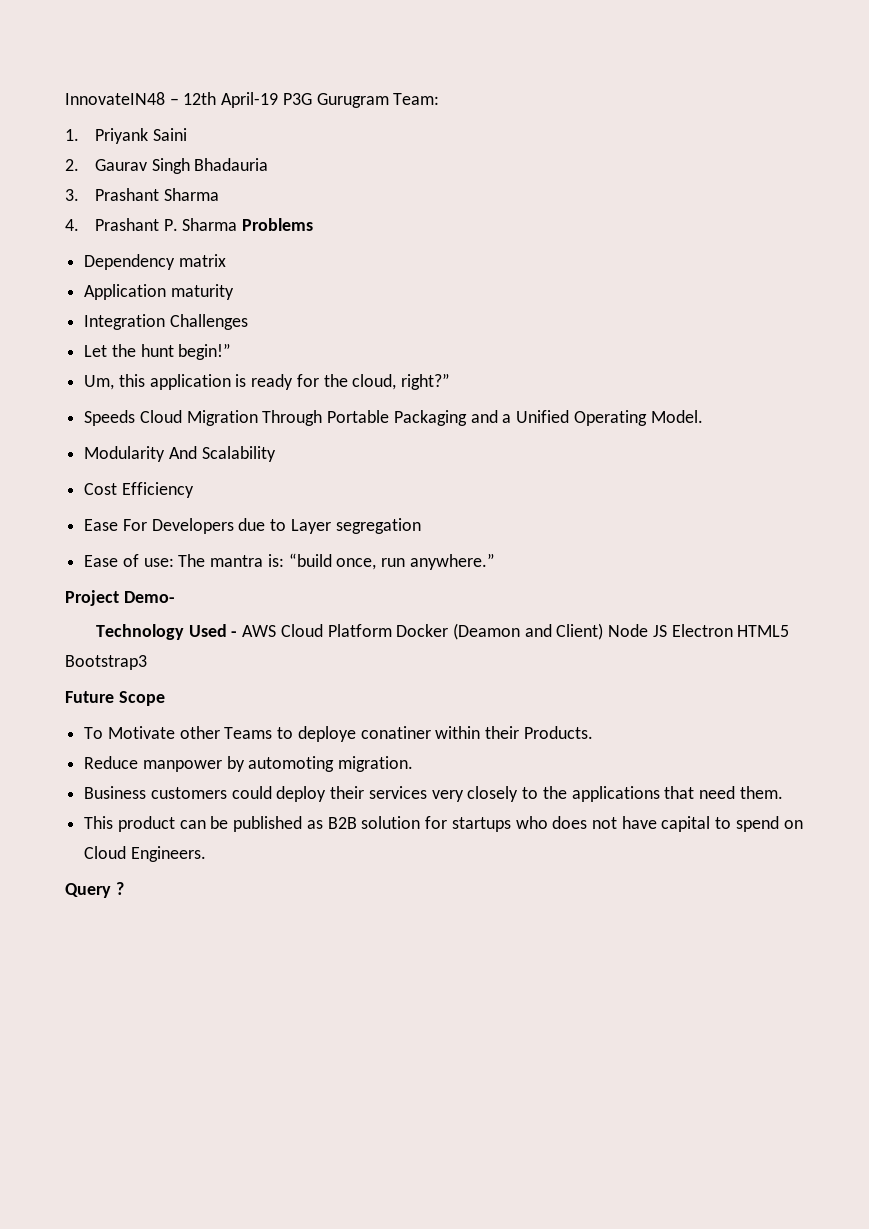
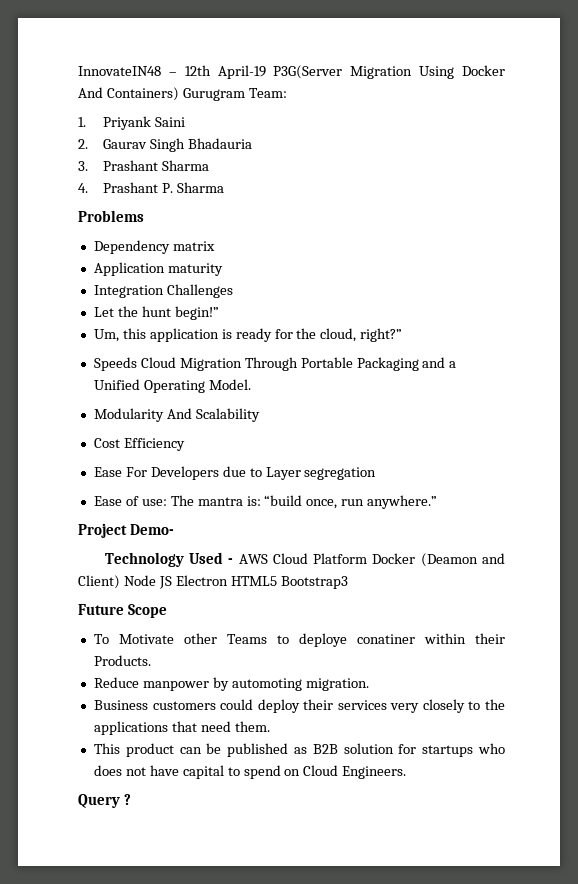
- InnovateIN48 – 12th April-19 P3G Gurugram Team:
+ InnovateIN48 – 12th April-19 P3G(Server Migration Using Docker And Containers) Gurugram Team:
- 4. Prashant P. Sharma Problems
+ 4. Prashant P. Sharma
+ Problems

